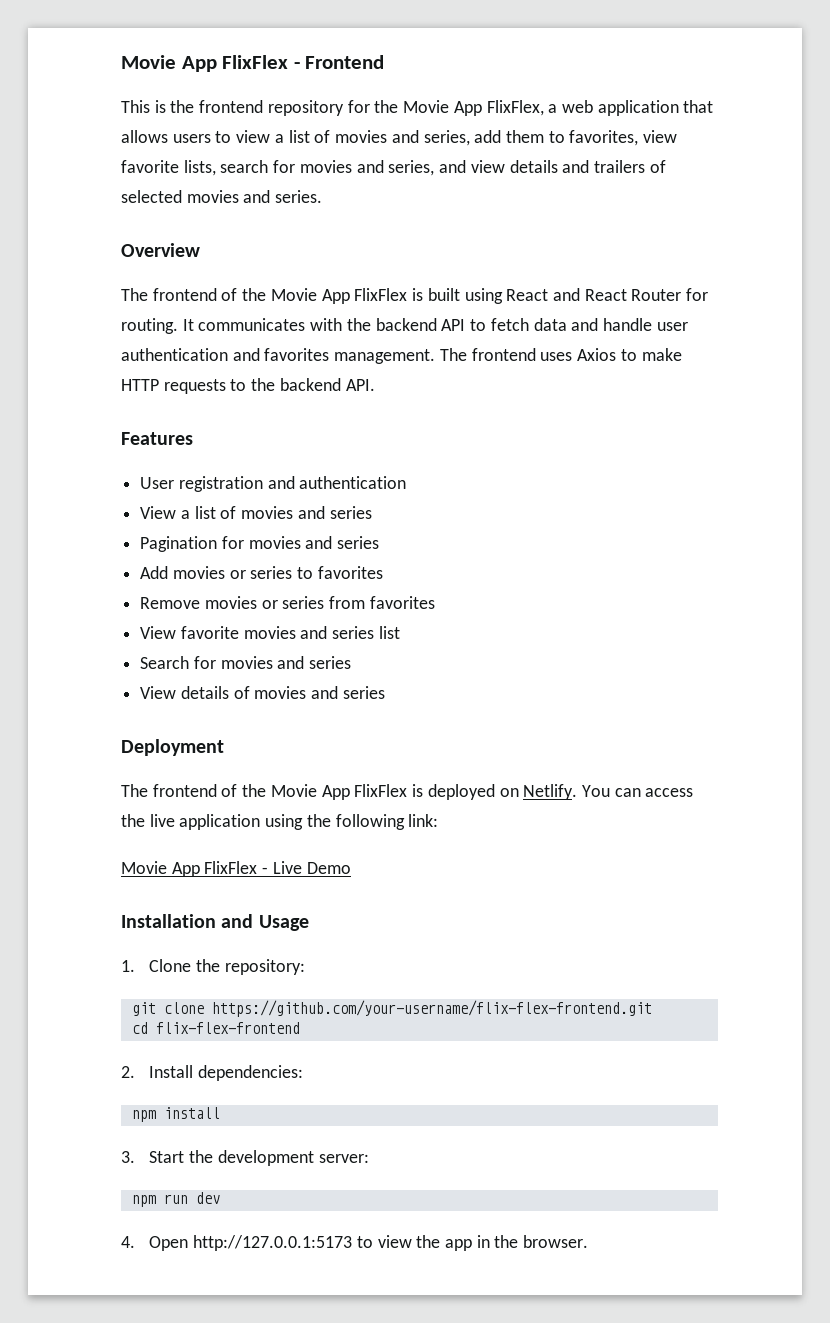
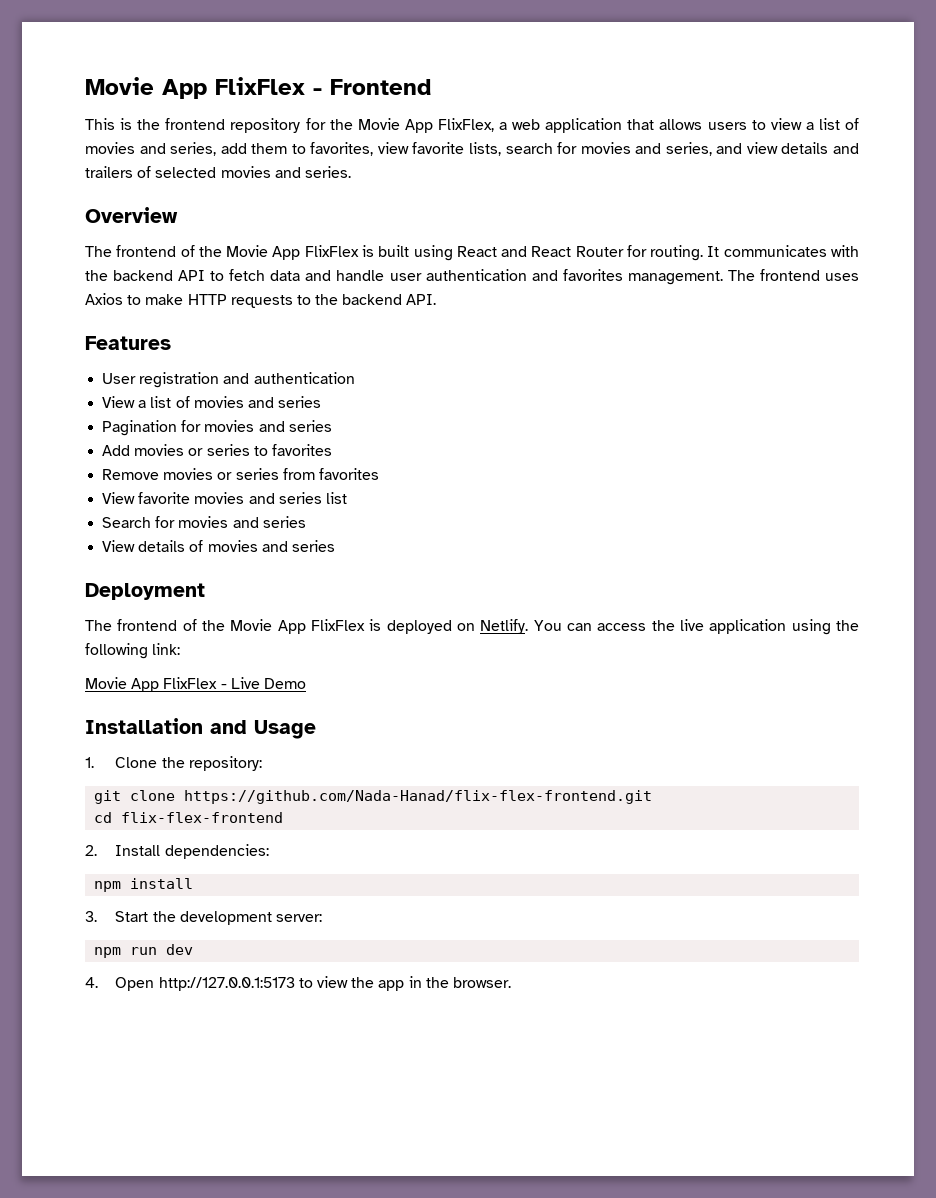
- git clone https://github.com/your-username/flix-flex-frontend.git
+ git clone https://github.com/Nada-Hanad/flix-flex-frontend.git

